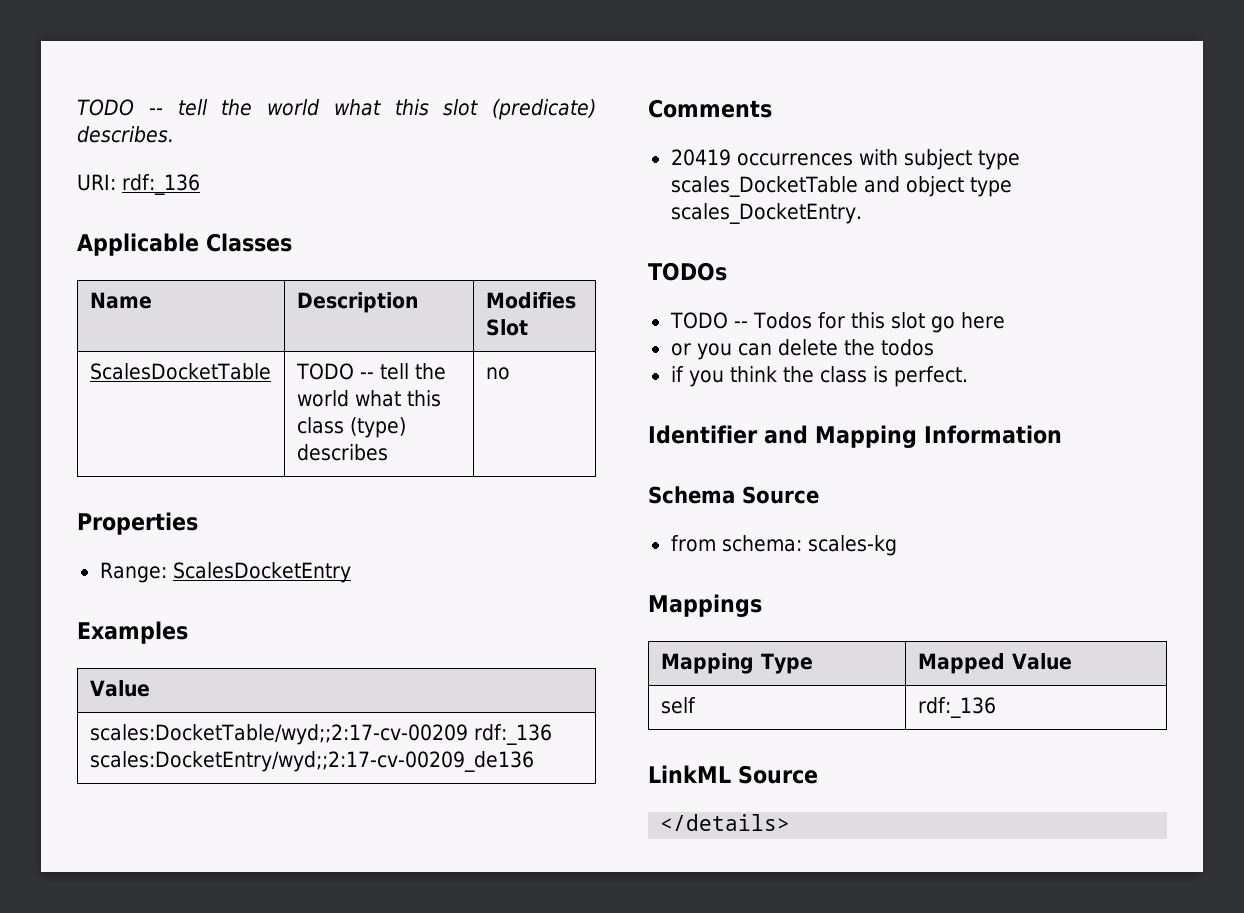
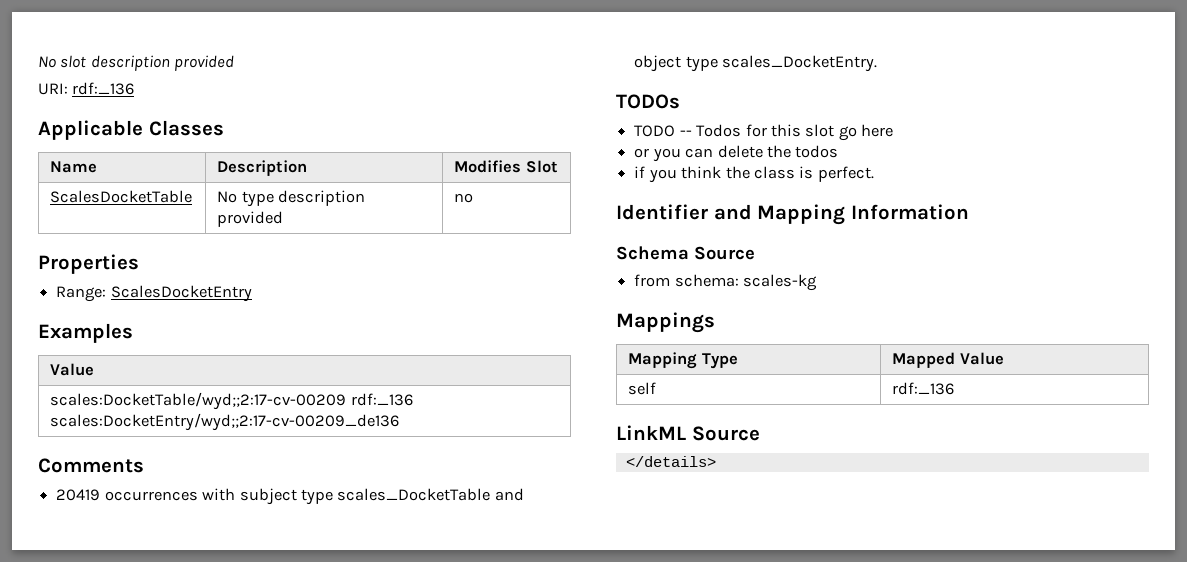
- TODO -- tell the world what this slot (predicate) describes.
+ No slot description provided
- ScalesDocketTable | TODO -- tell the world what this class (type) describes | no
+ ScalesDocketTable | No type description provided | no

